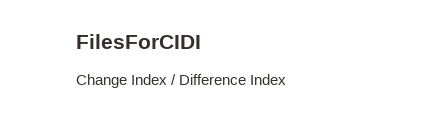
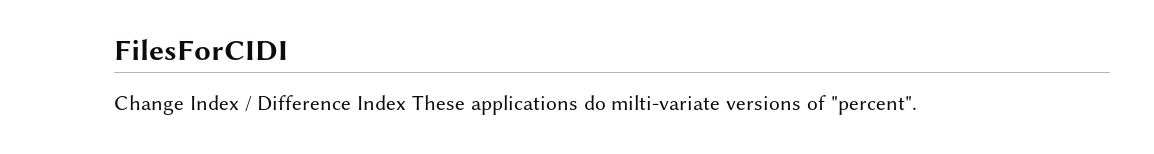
- Change Index / Difference Index
+ Change Index / Difference Index These applications do milti-variate versions of "percent".

